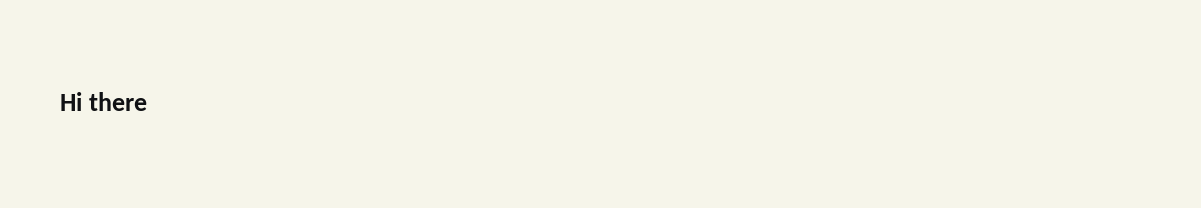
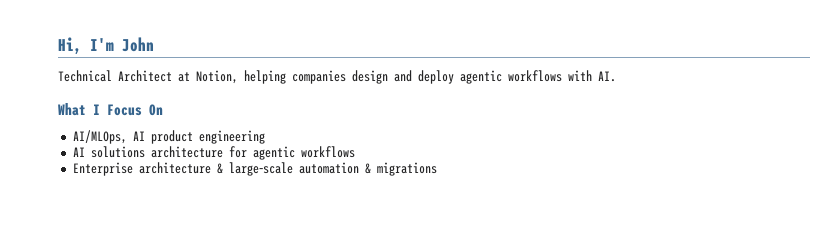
- Hi there
+ Hi, I'm John
+ Technical Architect at Notion, helping companies design and deploy agentic workflows with AI.
+ What I Focus On
+ AI/MLOps, AI product engineering
+ AI solutions architecture for agentic workflows
+ Enterprise architecture & large‑scale automation & migrations

